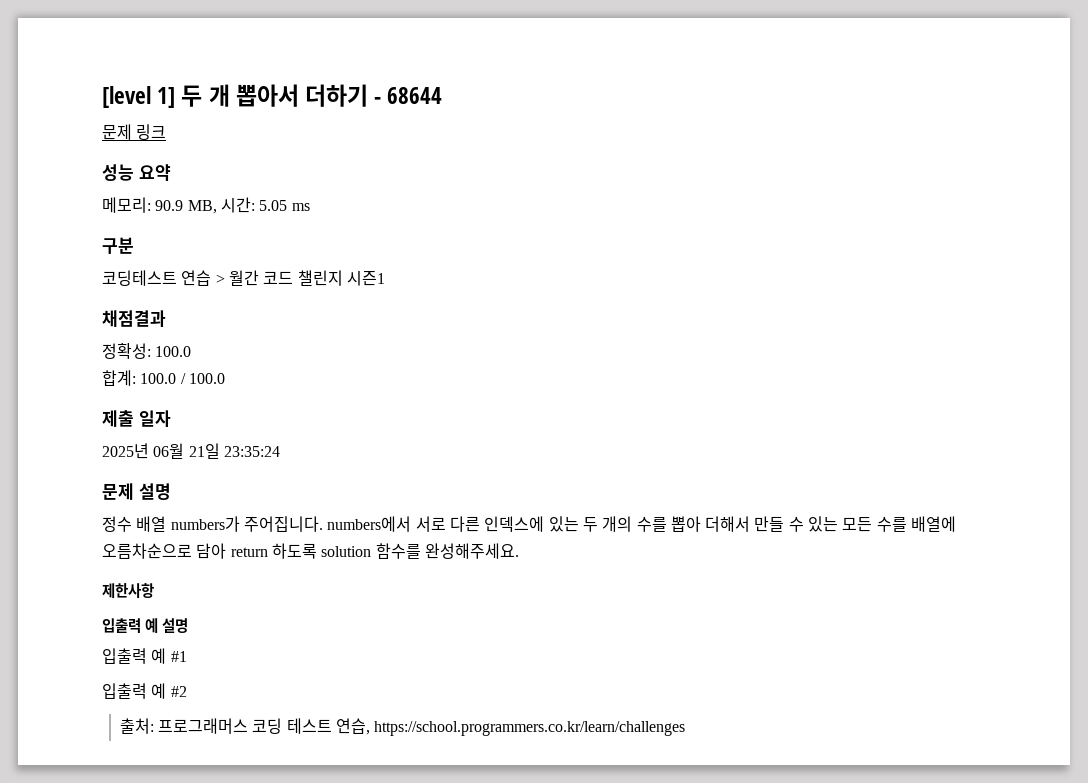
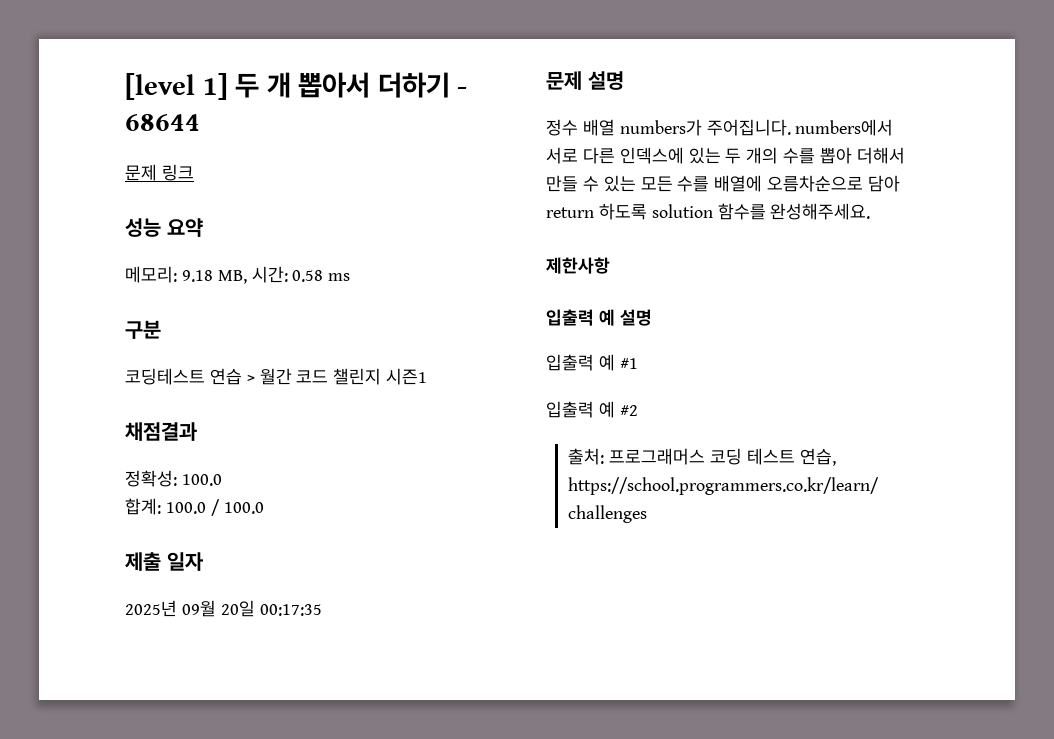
- 메모리: 90.9 MB, 시간: 5.05 ms
+ 메모리: 9.18 MB, 시간: 0.58 ms
- 2025년 06월 21일 23:35:24
+ 2025년 09월 20일 00:17:35

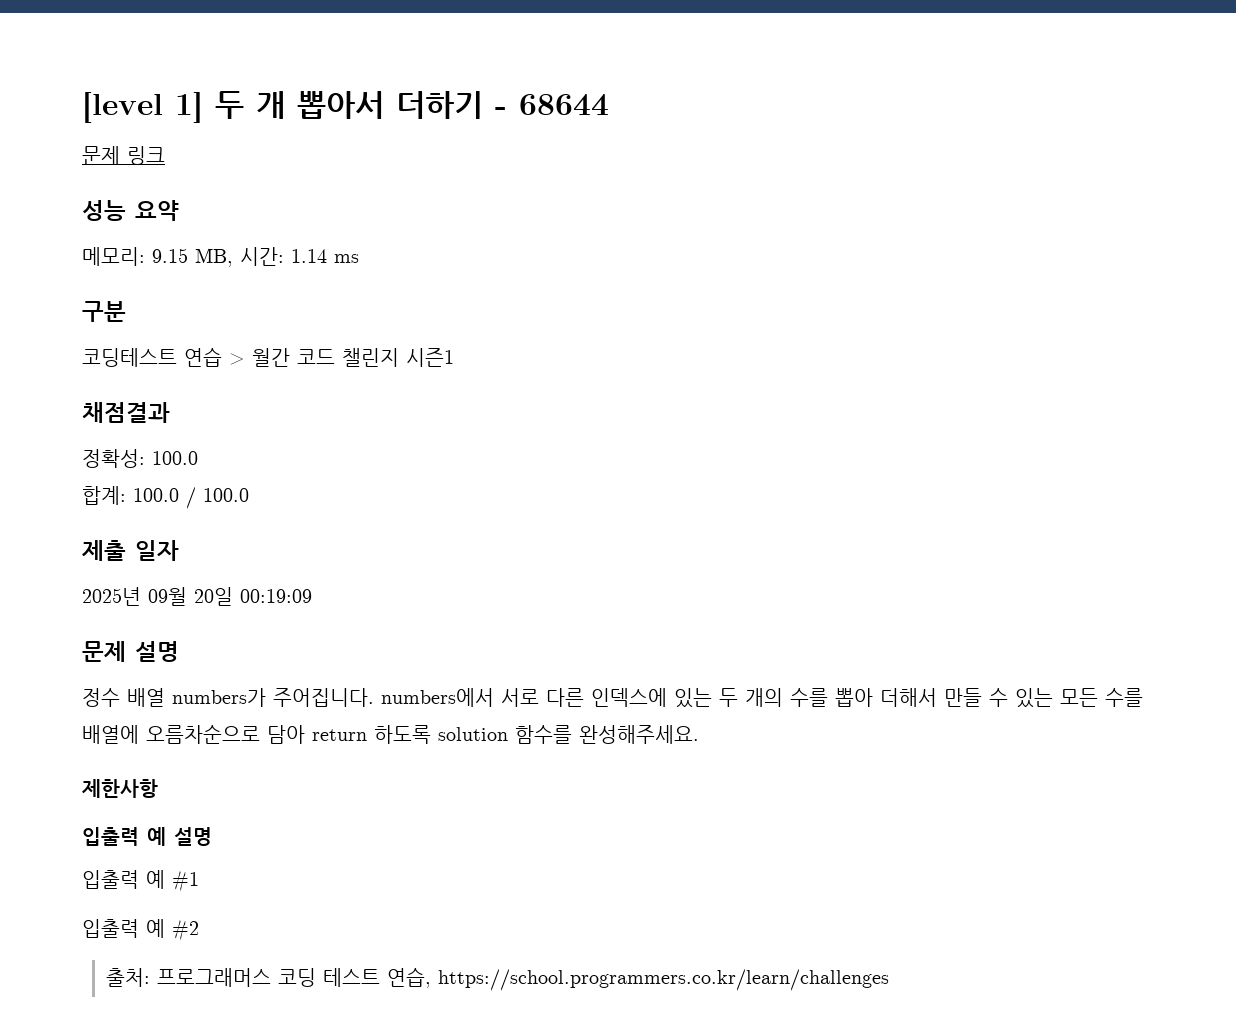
- 메모리: 9.18 MB, 시간: 0.58 ms
+ 메모리: 9.15 MB, 시간: 1.14 ms
- 2025년 09월 20일 00:17:35
+ 2025년 09월 20일 00:19:09

